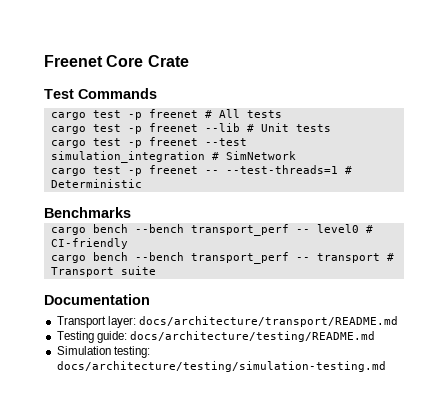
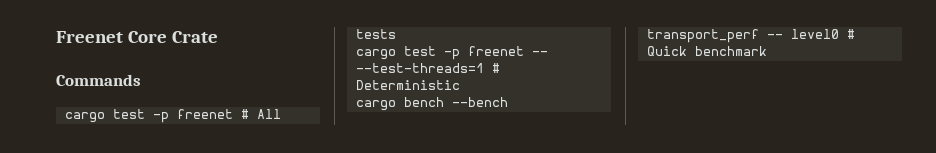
- Test Commands
+ Commands
- cargo test -p freenet --lib # Unit tests
- cargo test -p freenet --test simulation_integration # SimNetwork
- Benchmarks
- cargo bench --bench transport_perf -- level0 # CI-friendly
- cargo bench --bench transport_perf -- transport # Transport suite
- Documentation
- Transport layer: docs/architecture/transport/README.md
- Testing guide: docs/architecture/testing/README.md
- Simulation testing: docs/architecture/testing/simulation-testing.md
+ cargo bench --bench transport_perf -- level0 # Quick benchmark

